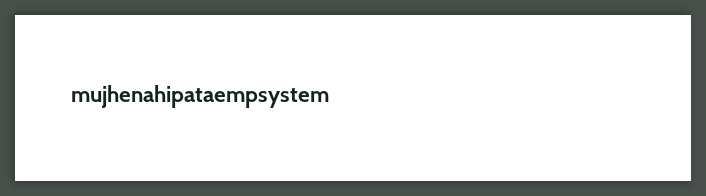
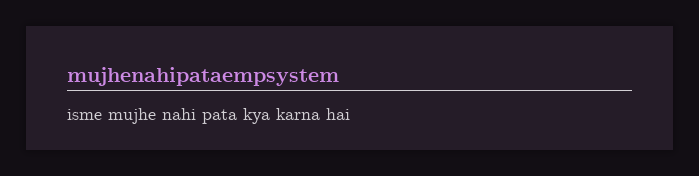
+ isme mujhe nahi pata kya karna hai

